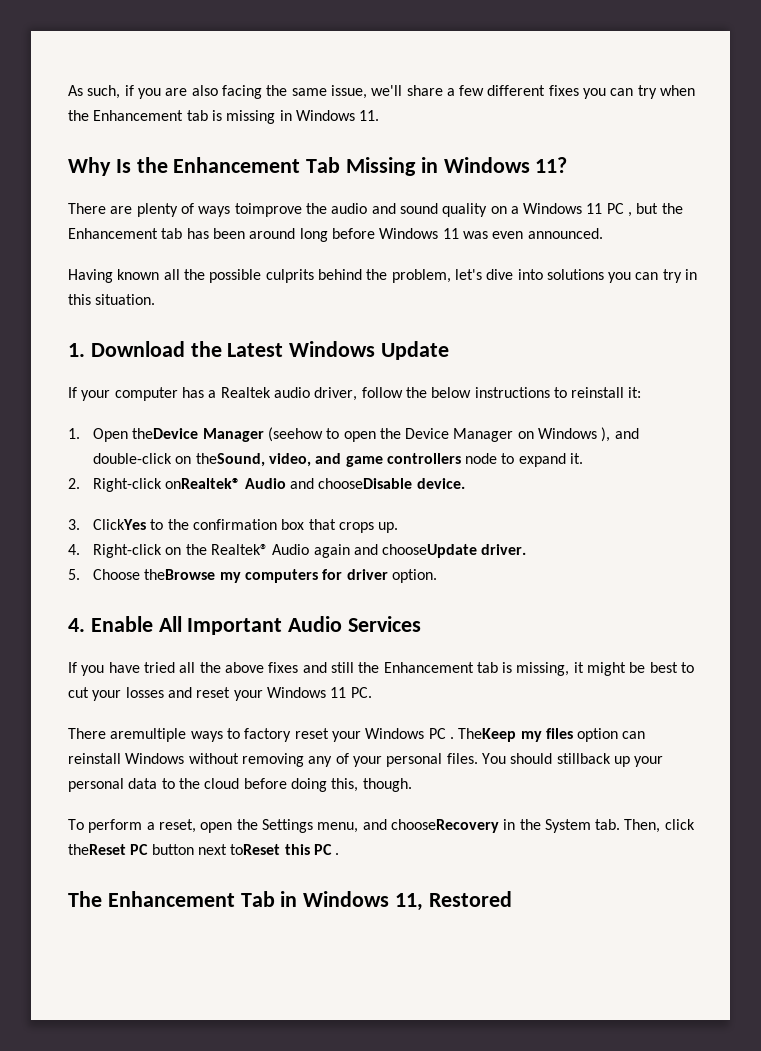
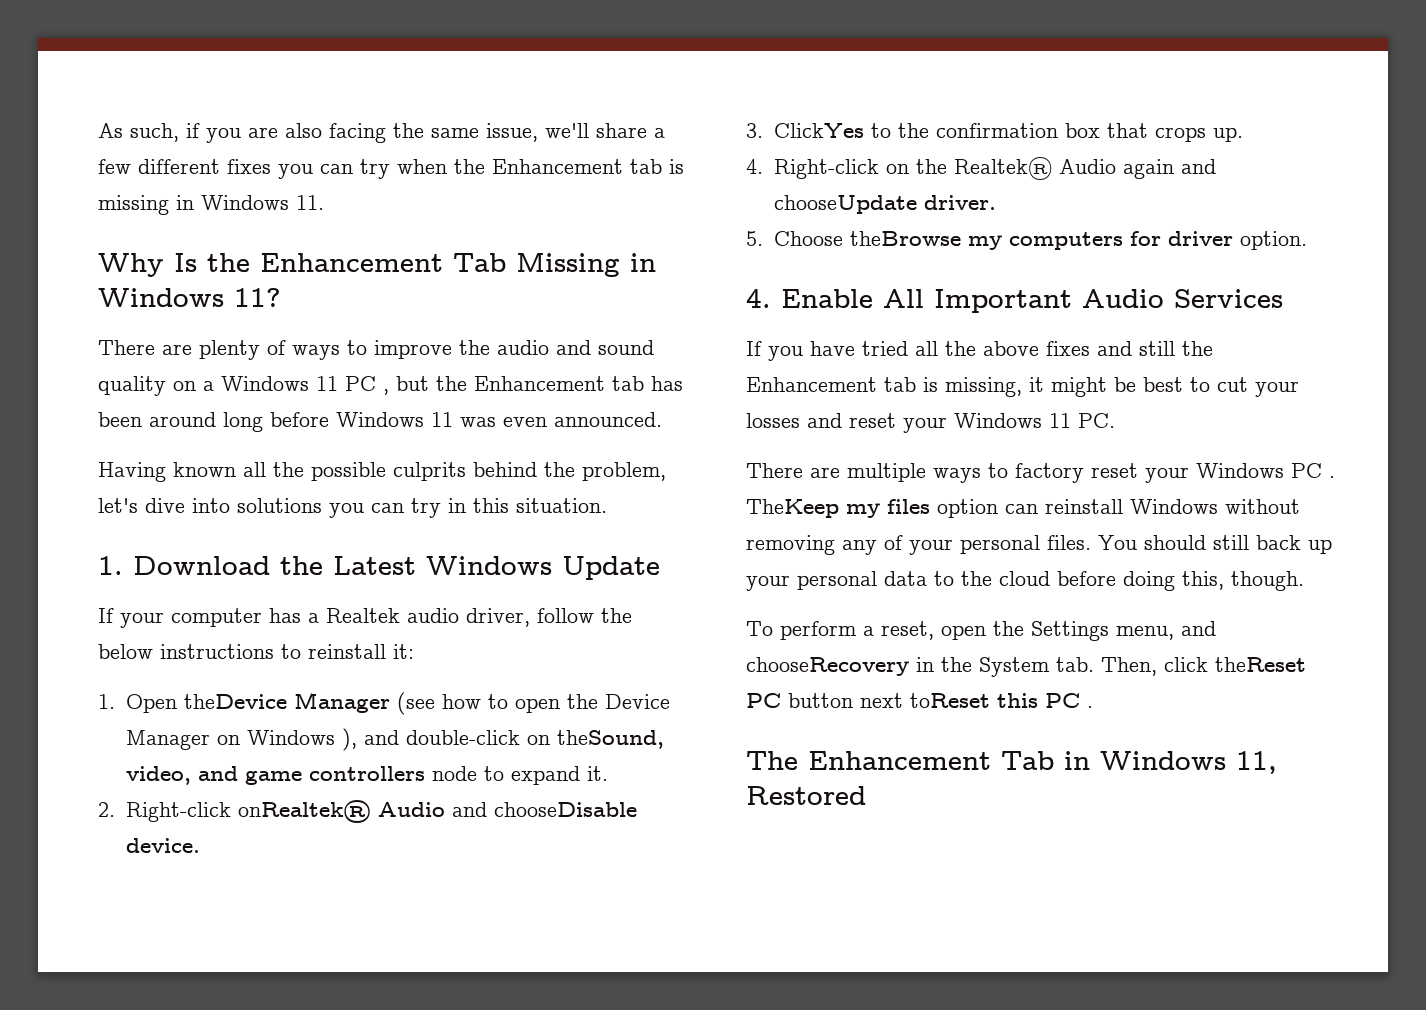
- There are plenty of ways toimprove the audio and sound quality on a Windows 11 PC , but the Enhancement tab has been around long before Windows 11 was even announced.
+ There are plenty of ways to improve the audio and sound quality on a Windows 11 PC , but the Enhancement tab has been around long before Windows 11 was even announced.
- 1. Open theDevice Manager (seehow to open the Device Manager on Windows ), and double-click on theSound, video, and game controllers node to expand it.
+ 1. Open theDevice Manager (see how to open the Device Manager on Windows ), and double-click on theSound, video, and game controllers node to expand it.
- There aremultiple ways to factory reset your Windows PC .
+ There are multiple ways to factory reset your Windows PC .
- You should stillback up your personal data to the cloud before doing this, though.
+ You should still back up your personal data to the cloud before doing this, though.

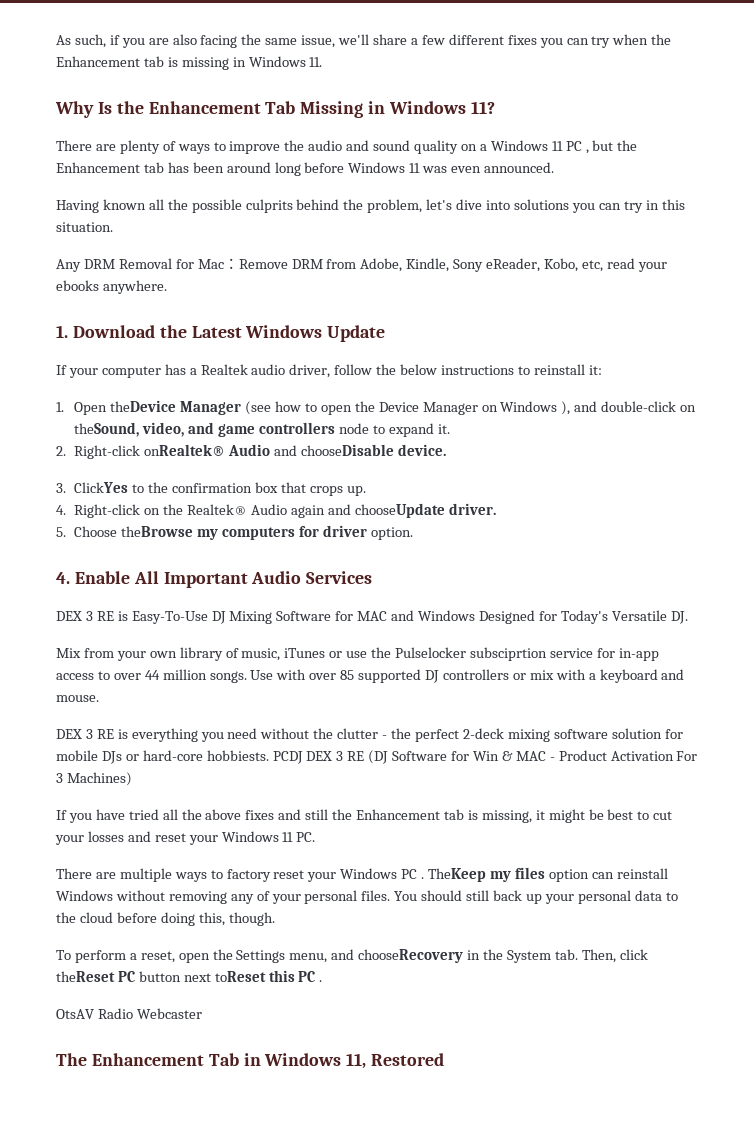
+ Any DRM Removal for Mac：Remove DRM from Adobe, Kindle, Sony eReader, Kobo, etc, read your ebooks anywhere.
+ DEX 3 RE is Easy-To-Use DJ Mixing Software for MAC and Windows Designed for Today's Versatile DJ.
+ Mix from your own library of music, iTunes or use the Pulselocker subsciprtion service for in-app access to over 44 million songs. Use with over 85 supported DJ controllers or mix with a keyboard and mouse.
+ DEX 3 RE is everything you need without the clutter - the perfect 2-deck mixing software solution for mobile DJs or hard-core hobbiests. PCDJ DEX 3 RE (DJ Software for Win & MAC - Product Activation For 3 Machines)
+ OtsAV Radio Webcaster

